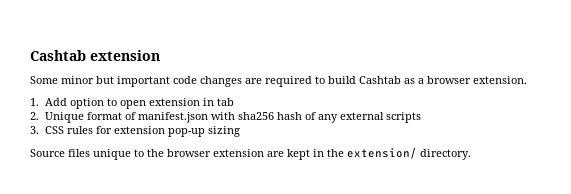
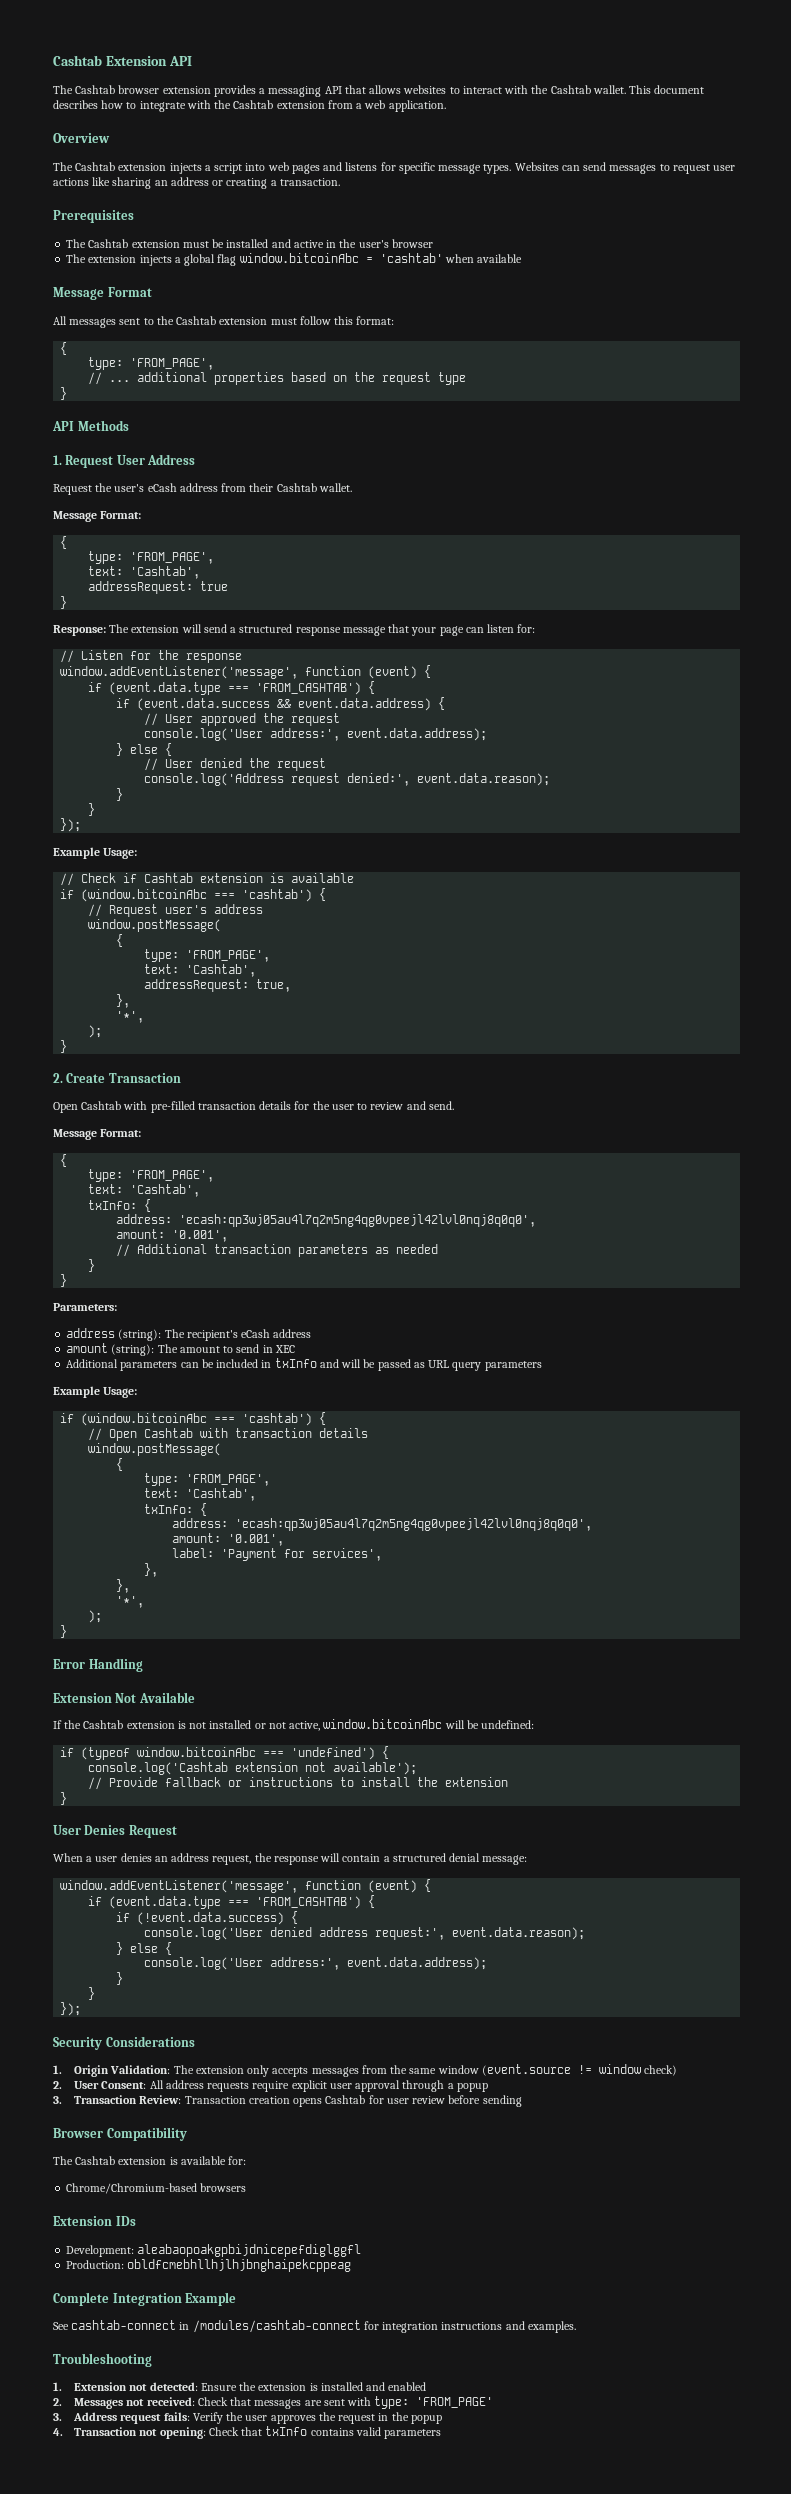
- Cashtab extension
- Some minor but important code changes are required to build Cashtab as a browser extension.
- 1. Add option to open extension in tab
- 2. Unique format of manifest.json with sha256 hash of any external scripts
- 3. CSS rules for extension pop-up sizing
- Source files unique to the browser extension are kept in the extension/ directory.
+ Cashtab Extension API
+ The Cashtab browser extension provides a messaging API that allows websites to interact with the Cashtab wallet. This document describes how to integrate with the Cashtab extension from a web application.
+ Overview
+ The Cashtab extension injects a script into web pages and listens for specific message types. Websites can send messages to request user actions like sharing an address or creating a transaction.
+ Prerequisites
+ The Cashtab extension must be installed and active in the user's browser
+ The extension injects a global flag window.bitcoinAbc = 'cashtab' when available
+ Message Format
+ All messages sent to the Cashtab extension must follow this format:
+ {
+ type: 'FROM_PAGE',
+ // ... additional properties based on the request type
+ }
+ API Methods
+ 1. Request User Address
+ Request the user's eCash address from their Cashtab wallet.
+ Message Format:
+ {
+ type: 'FROM_PAGE',
+ text: 'Cashtab',
+ addressRequest: true
+ }
+ Response: The extension will send a structured response message that your page can listen for:
+ // Listen for the response
+ window.addEventListener('message', function (event) {
+ if (event.data.type === 'FROM_CASHTAB') {
+ if (event.data.success && event.data.address) {
+ // User approved the request
+ console.log('User address:', event.data.address);
+ } else {
+ // User denied the request
+ console.log('Address request denied:', event.data.reason);
+ }
+ }
+ });
+ Example Usage:
+ // Check if Cashtab extension is available
+ if (window.bitcoinAbc === 'cashtab') {
+ // Request user's address
+ window.postMessage(
+ {
+ type: 'FROM_PAGE',
+ text: 'Cashtab',
+ addressRequest: true,
+ },
+ '*',
+ );
+ }
+ 2. Create Transaction
+ Open Cashtab with pre-filled transaction details for the user to review and send.
+ Message Format:
+ {
+ type: 'FROM_PAGE',
+ text: 'Cashtab',
+ txInfo: {
+ address: 'ecash:qp3wj05au4l7q2m5ng4qg0vpeejl42lvl0nqj8q0q0',
+ amount: '0.001',
+ // Additional transaction parameters as needed
+ }
+ }
+ Parameters:
+ address (string): The recipient's eCash address
+ amount (string): The amount to send in XEC
+ Additional parameters can be included in txInfo and will be passed as URL query parameters
+ Example Usage:
+ if (window.bitcoinAbc === 'cashtab') {
+ // Open Cashtab with transaction details
+ window.postMessage(
+ {
+ type: 'FROM_PAGE',
+ text: 'Cashtab',
+ txInfo: {
+ address: 'ecash:qp3wj05au4l7q2m5ng4qg0vpeejl42lvl0nqj8q0q0',
+ amount: '0.001',
+ label: 'Payment for services',
+ },
+ },
+ '*',
+ );
+ }
+ Error Handling
+ Extension Not Available
+ If the Cashtab extension is not installed or not active, window.bitcoinAbc will be undefined:
+ if (typeof window.bitcoinAbc === 'undefined') {
+ console.log('Cashtab extension not available');
+ // Provide fallback or instructions to install the extension
+ }
+ User Denies Request
+ When a user denies an address request, the response will contain a structured denial message:
+ window.addEventListener('message', function (event) {
+ if (event.data.type === 'FROM_CASHTAB') {
+ if (!event.data.success) {
+ console.log('User denied address request:', event.data.reason);
+ } else {
+ console.log('User address:', event.data.address);
+ }
+ }
+ });
+ Security Considerations
+ 1. Origin Validation: The extension only accepts messages from the same window (event.source != window check)
+ 2. User Consent: All address requests require explicit user approval through a popup
+ 3. Transaction Review: Transaction creation opens Cashtab for user review before sending
+ Browser Compatibility
+ The Cashtab extension is available for:
+ Chrome/Chromium-based browsers
+ Extension IDs
+ Development: aleabaopoakgpbijdnicepefdiglggfl
+ Production: obldfcmebhllhjlhjbnghaipekcppeag
+ Complete Integration Example
+ See cashtab-connect in /modules/cashtab-connect for integration instructions and examples.
+ Troubleshooting
+ 1. Extension not detected: Ensure the extension is installed and enabled
+ 2. Messages not received: Check that messages are sent with type: 'FROM_PAGE'
+ 3. Address request fails: Verify the user approves the request in the popup
+ 4. Transaction not opening: Check that txInfo contains valid parameters

